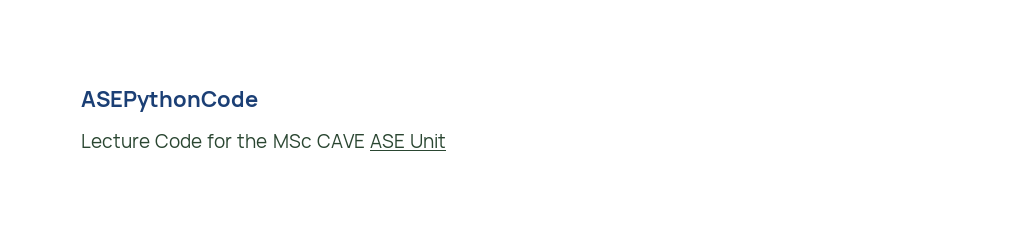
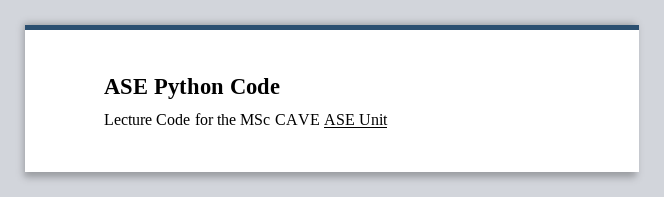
- ASEPythonCode
+ ASE Python Code

